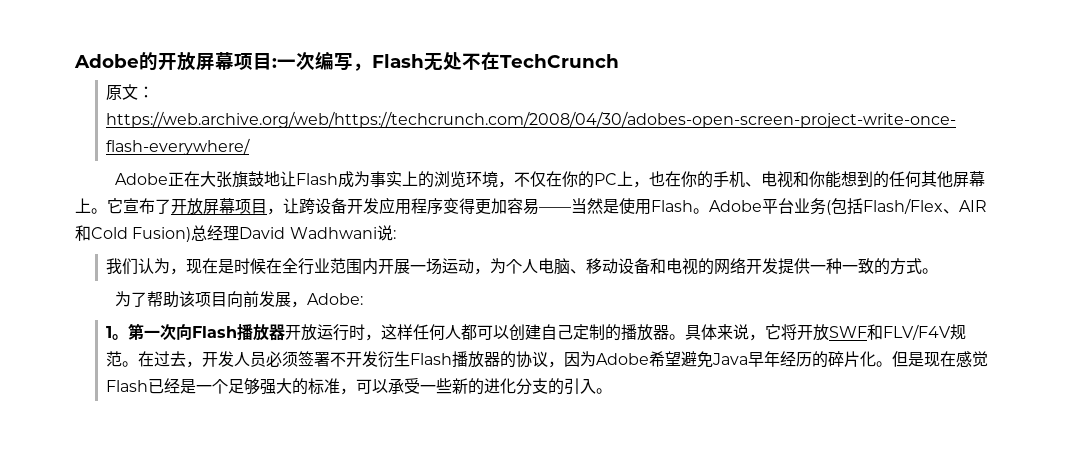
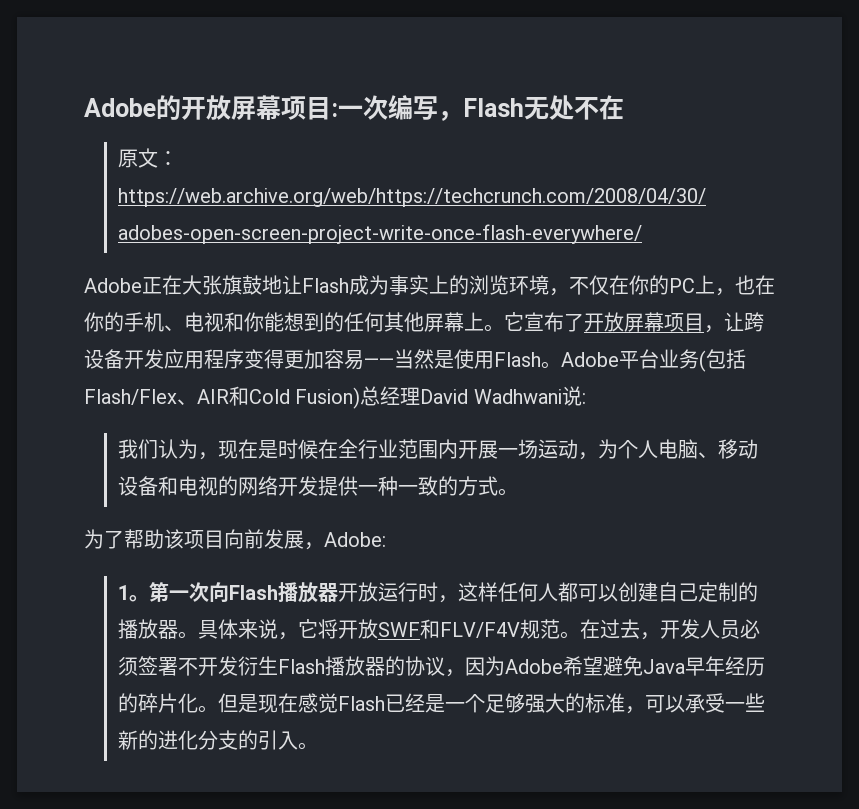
- Adobe的开放屏幕项目:一次编写，Flash无处不在TechCrunch
+ Adobe的开放屏幕项目:一次编写，Flash无处不在

